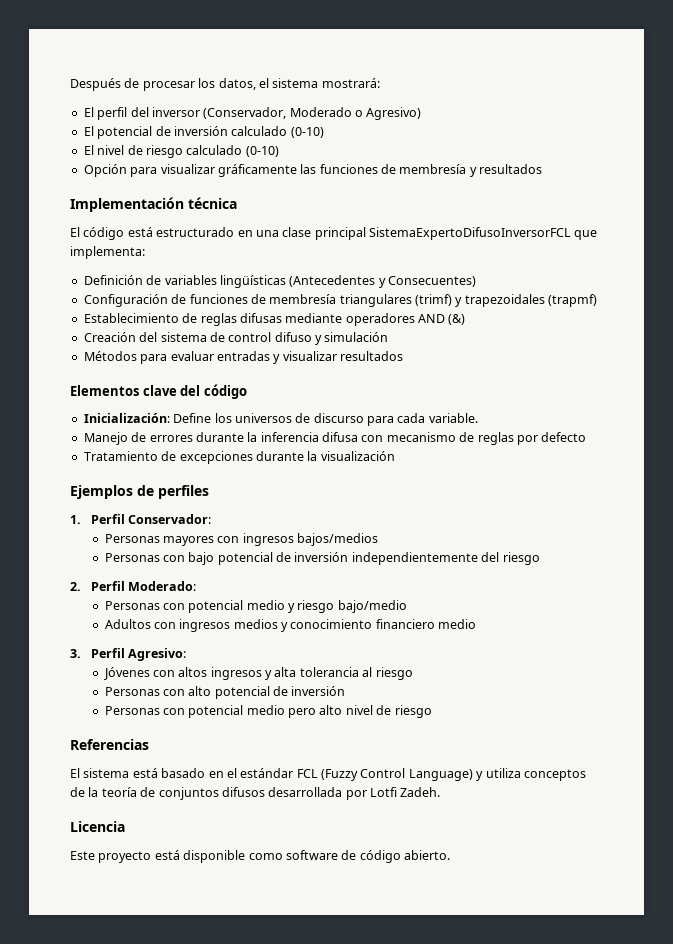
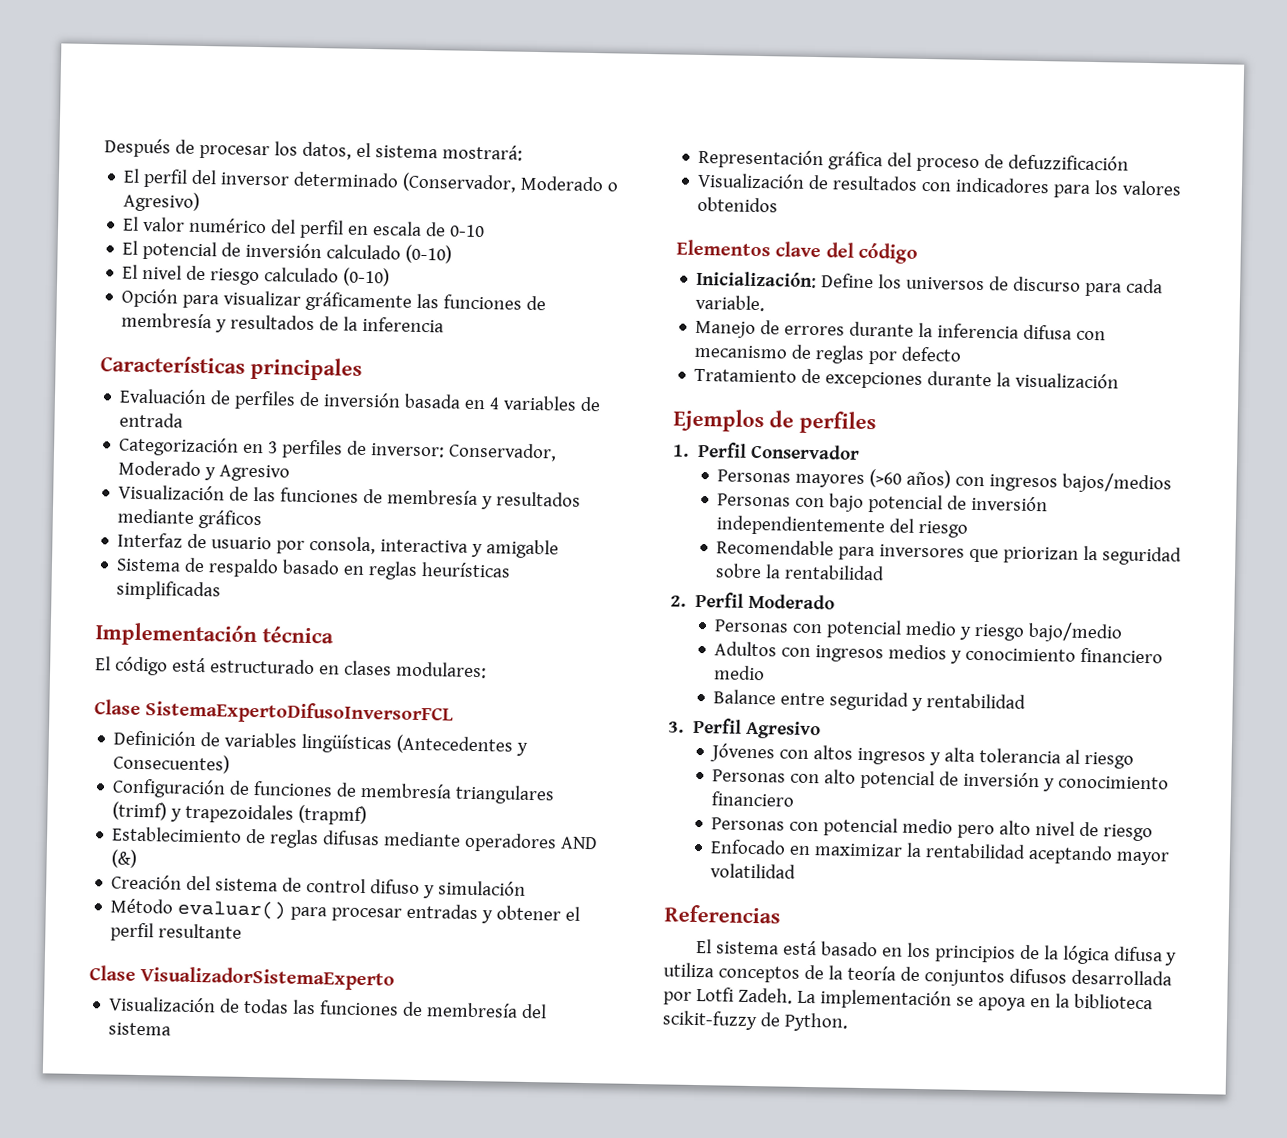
- El perfil del inversor (Conservador, Moderado o Agresivo)
+ El perfil del inversor determinado (Conservador, Moderado o Agresivo)
+ El valor numérico del perfil en escala de 0-10
- Opción para visualizar gráficamente las funciones de membresía y resultados
+ Opción para visualizar gráficamente las funciones de membresía y resultados de la inferencia
+ Características principales
+ Evaluación de perfiles de inversión basada en 4 variables de entrada
+ Categorización en 3 perfiles de inversor: Conservador, Moderado y Agresivo
+ Visualización de las funciones de membresía y resultados mediante gráficos
+ Interfaz de usuario por consola, interactiva y amigable
+ Sistema de respaldo basado en reglas heurísticas simplificadas
- El código está estructurado en una clase principal SistemaExpertoDifusoInversorFCL que implementa:
+ El código está estructurado en clases modulares:
+ Clase SistemaExpertoDifusoInversorFCL
- Métodos para evaluar entradas y visualizar resultados
+ Método evaluar() para procesar entradas y obtener el perfil resultante
+ Clase VisualizadorSistemaExperto
+ Visualización de todas las funciones de membresía del sistema
+ Representación gráfica del proceso de defuzzificación
+ Visualización de resultados con indicadores para los valores obtenidos
- 1. Perfil Conservador:
+ 1. Perfil Conservador
- Personas mayores con ingresos bajos/medios
+ Personas mayores (>60 años) con ingresos bajos/medios
+ Recomendable para inversores que priorizan la seguridad sobre la rentabilidad
- 2. Perfil Moderado:
+ 2. Perfil Moderado
+ Balance entre seguridad y rentabilidad
- 3. Perfil Agresivo:
+ 3. Perfil Agresivo
- Personas con alto potencial de inversión
+ Personas con alto potencial de inversión y conocimiento financiero
+ Enfocado en maximizar la rentabilidad aceptando mayor volatilidad
- El sistema está basado en el estándar FCL (Fuzzy Control Language) y utiliza conceptos de la teoría de conjuntos difusos desarrollada por Lotfi Zadeh.
- Licencia
- Este proyecto está disponible como software de código abierto.
+ El sistema está basado en los principios de la lógica difusa y utiliza conceptos de la teoría de conjuntos difusos desarrollada por Lotfi Zadeh. La implementación se apoya en la biblioteca scikit-fuzzy de Python.

